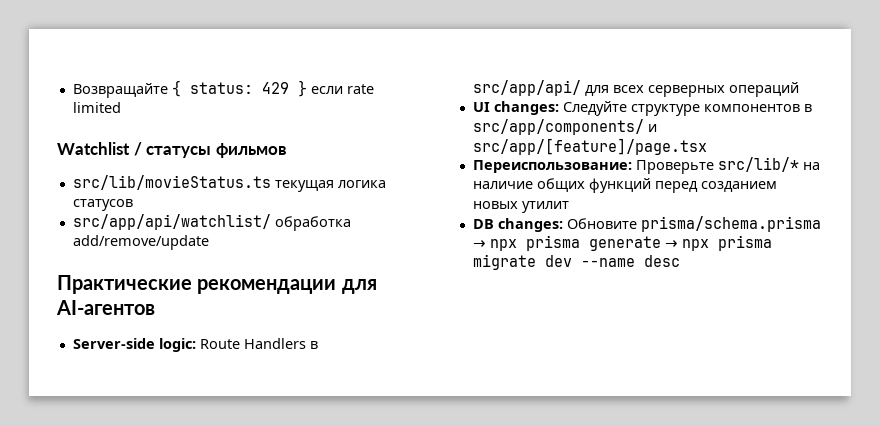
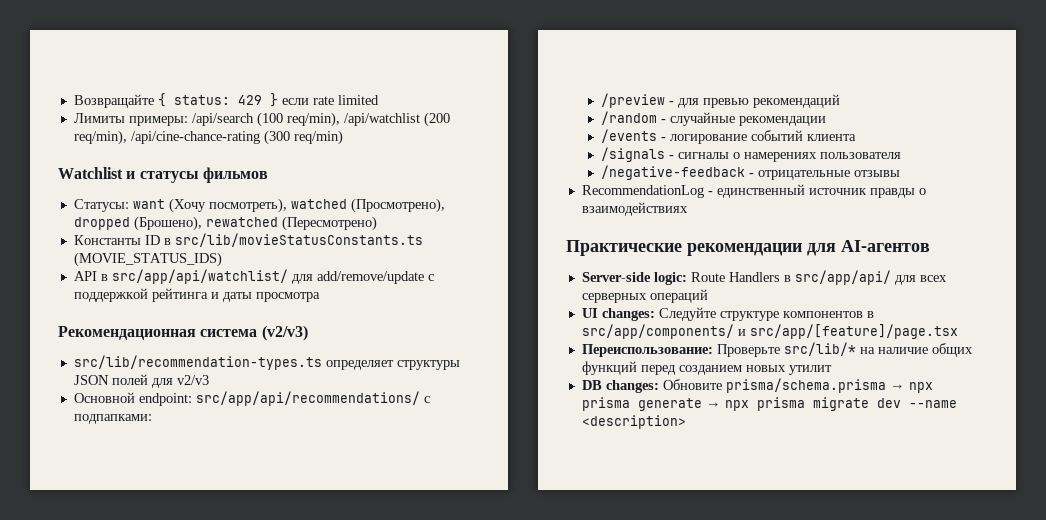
+ Лимиты примеры: /api/search (100 req/min), /api/watchlist (200 req/min), /api/cine-chance-rating (300 req/min)
- Watchlist / статусы фильмов
+ Watchlist и статусы фильмов
- src/lib/movieStatus.ts текущая логика статусов
- src/app/api/watchlist/ обработка add/remove/update
+ Статусы: want (Хочу посмотреть), watched (Просмотрено), dropped (Брошено), rewatched (Пересмотрено)
+ Константы ID в src/lib/movieStatusConstants.ts (MOVIE_STATUS_IDS)
+ API в src/app/api/watchlist/ для add/remove/update с поддержкой рейтинга и даты просмотра
+ Рекомендационная система (v2/v3)
+ src/lib/recommendation-types.ts определяет структуры JSON полей для v2/v3
+ Основной endpoint: src/app/api/recommendations/ с подпапками:
+ /preview - для превью рекомендаций
+ /random - случайные рекомендации
+ /events - логирование событий клиента
+ /signals - сигналы о намерениях пользователя
+ /negative-feedback - отрицательные отзывы
+ RecommendationLog - единственный источник правды о взаимодействиях
- DB changes: Обновите prisma/schema.prisma → npx prisma generate → npx prisma migrate dev --name desc
+ DB changes: Обновите prisma/schema.prisma → npx prisma generate → npx prisma migrate dev --name <description>

